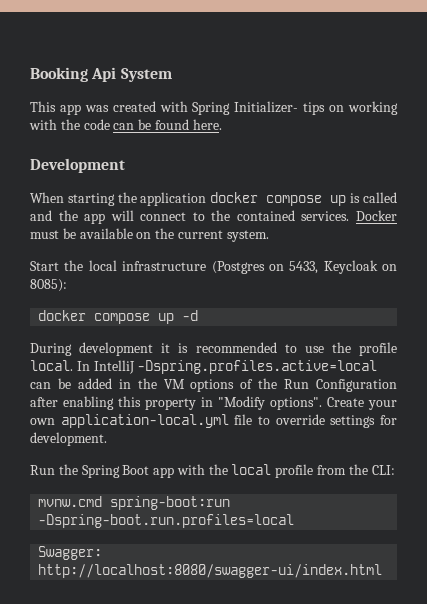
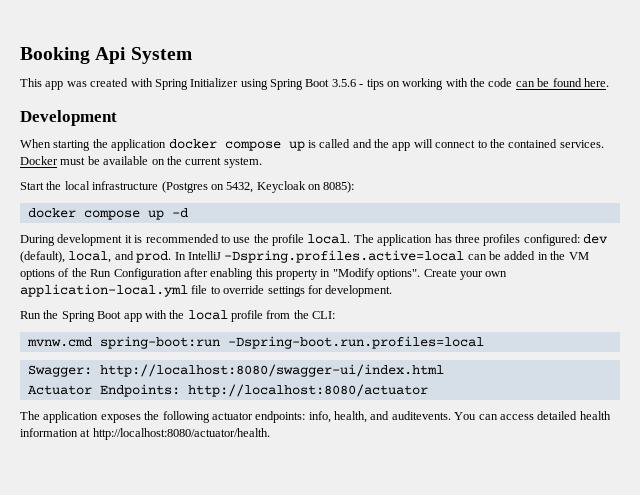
- This app was created with Spring Initializer- tips on working with the code can be found here.
+ This app was created with Spring Initializer using Spring Boot 3.5.6 - tips on working with the code can be found here.
- Start the local infrastructure (Postgres on 5433, Keycloak on 8085):
+ Start the local infrastructure (Postgres on 5432, Keycloak on 8085):
+ The application has three profiles configured: dev (default), local, and prod.
+ Actuator Endpoints: http://localhost:8080/actuator
+ The application exposes the following actuator endpoints: info, health, and auditevents. You can access detailed health information at http://localhost:8080/actuator/health.

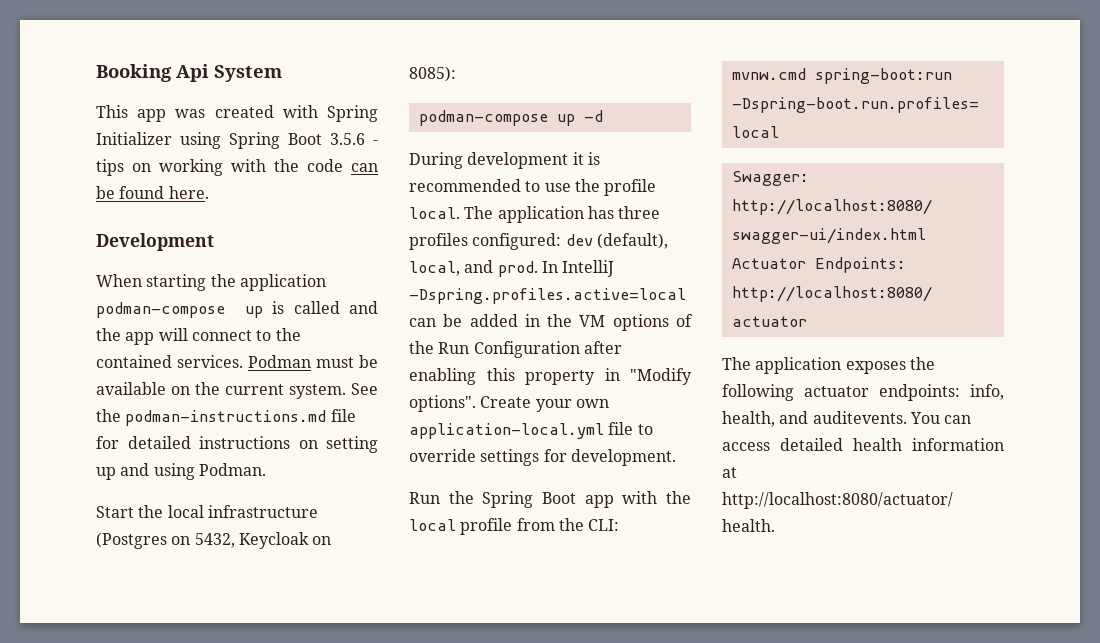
- When starting the application docker compose up is called and the app will connect to the contained services.
+ When starting the application podman-compose up is called and the app will connect to the contained services.
- Docker must be available on the current system.
+ Podman must be available on the current system. See the podman-instructions.md file for detailed instructions on setting up and using Podman.
- docker compose up -d
+ podman-compose up -d

